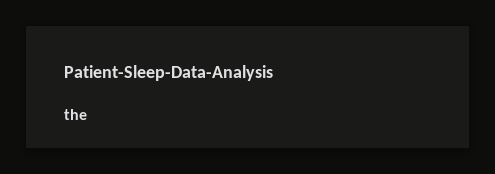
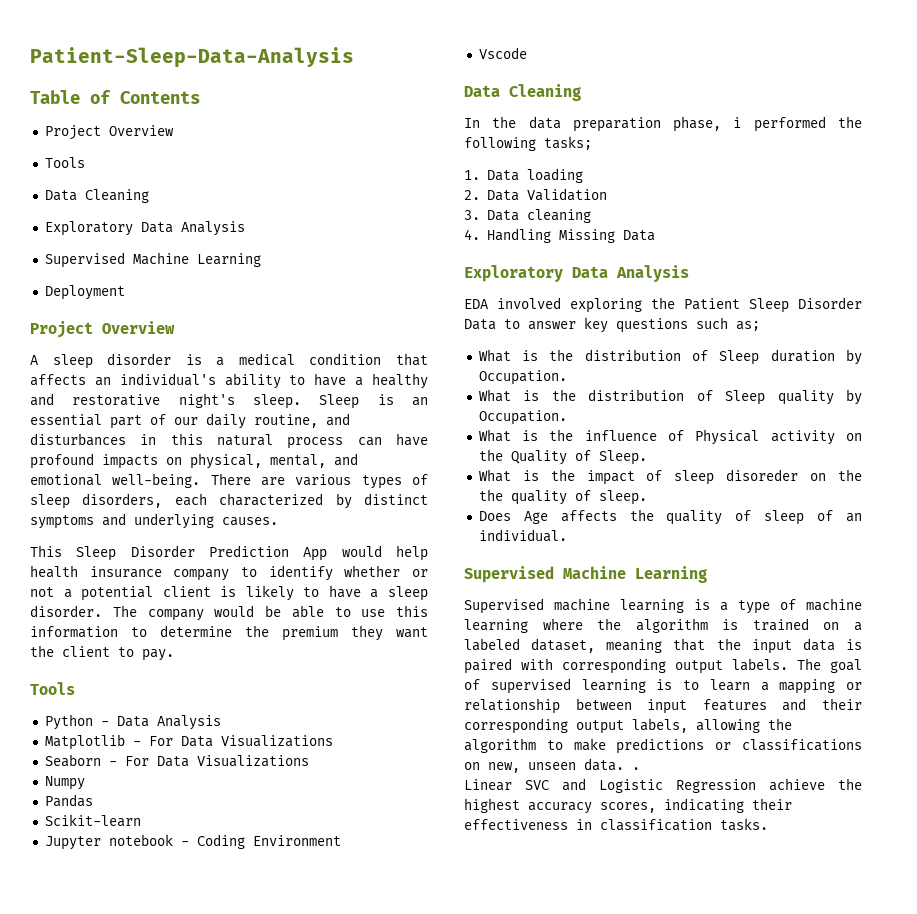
- the
+ Table of Contents
+ Project Overview
+ Tools
+ Data Cleaning
+ Exploratory Data Analysis
+ Supervised Machine Learning
+ Deployment
+ Project Overview
+ A sleep disorder is a medical condition that affects an individual's ability to have a healthy and restorative night's sleep. Sleep is an essential part of our daily routine, and disturbances in this natural process can have profound impacts on physical, mental, and emotional well-being. There are various types of sleep disorders, each characterized by distinct symptoms and underlying causes.
+ This Sleep Disorder Prediction App would help health insurance company to identify whether or not a potential client is likely to have a sleep disorder. The company would be able to use this information to determine the premium they want the client to pay.
+ Tools
+ Python - Data Analysis
+ Matplotlib - For Data Visualizations
+ Seaborn - For Data Visualizations
+ Numpy
+ Pandas
+ Scikit-learn
+ Jupyter notebook - Coding Environment
+ Vscode
+ Data Cleaning
+ In the data preparation phase, i performed the following tasks;
+ 1. Data loading
+ 2. Data Validation
+ 3. Data cleaning
+ 4. Handling Missing Data
+ Exploratory Data Analysis
+ EDA involved exploring the Patient Sleep Disorder Data to answer key questions such as;
+ What is the distribution of Sleep duration by Occupation.
+ What is the distribution of Sleep quality by Occupation.
+ What is the influence of Physical activity on the Quality of Sleep.
+ What is the impact of sleep disoreder on the the quality of sleep.
+ Does Age affects the quality of sleep of an individual.
+ Supervised Machine Learning
+ Supervised machine learning is a type of machine learning where the algorithm is trained on a labeled dataset, meaning that the input data is paired with corresponding output labels. The goal of supervised learning is to learn a mapping or relationship between input features and their corresponding output labels, allowing the algorithm to make predictions or classifications on new, unseen data. .
+ Linear SVC and Logistic Regression achieve the highest accuracy scores, indicating their effectiveness in classification tasks.

